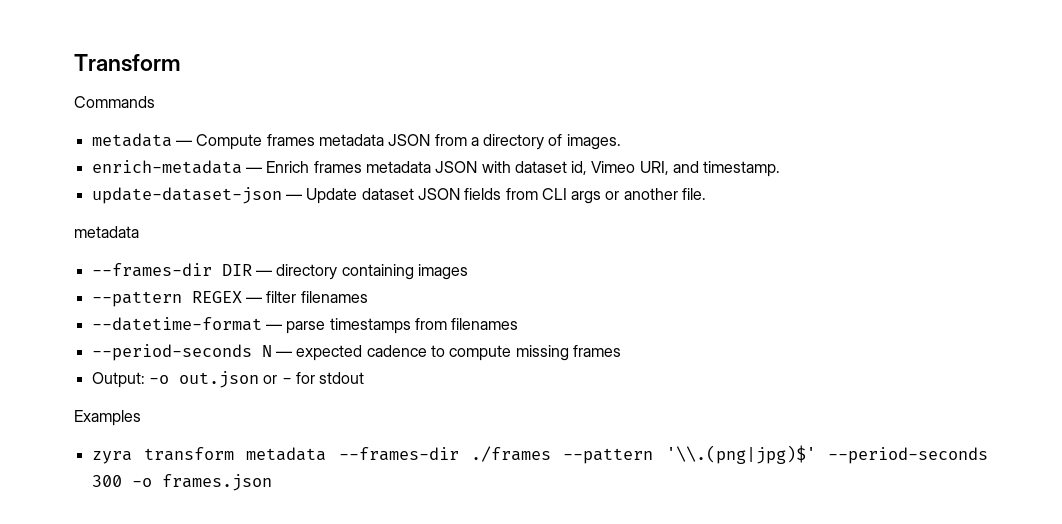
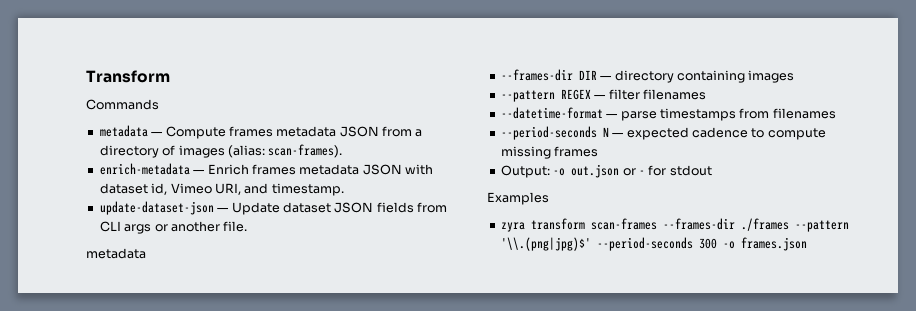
- metadata — Compute frames metadata JSON from a directory of images.
+ metadata — Compute frames metadata JSON from a directory of images (alias: scan-frames).
- zyra transform metadata --frames-dir ./frames --pattern '\\.(png|jpg)$' --period-seconds 300 -o frames.json
+ zyra transform scan-frames --frames-dir ./frames --pattern '\\.(png|jpg)$' --period-seconds 300 -o frames.json

